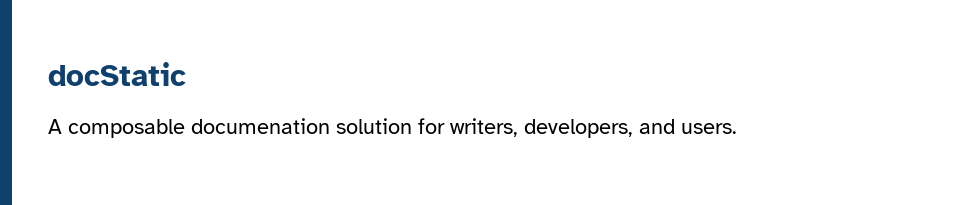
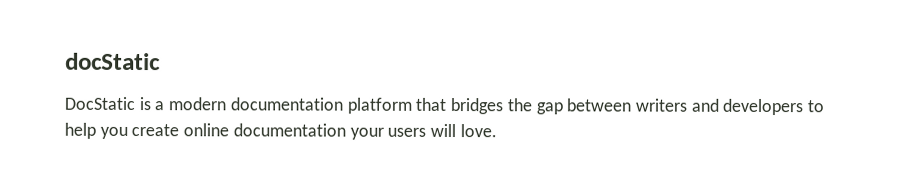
- A composable documenation solution for writers, developers, and users.
+ DocStatic is a modern documentation platform that bridges the gap between writers and developers to help you create online documentation your users will love.

